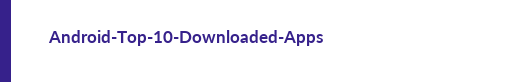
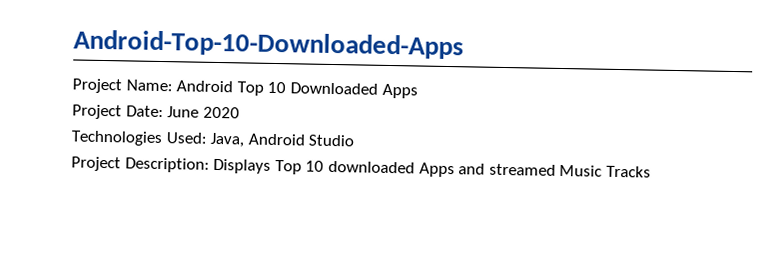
+ Project Name: Android Top 10 Downloaded Apps
+ Project Date: June 2020
+ Technologies Used: Java, Android Studio
+ Project Description: Displays Top 10 downloaded Apps and streamed Music Tracks

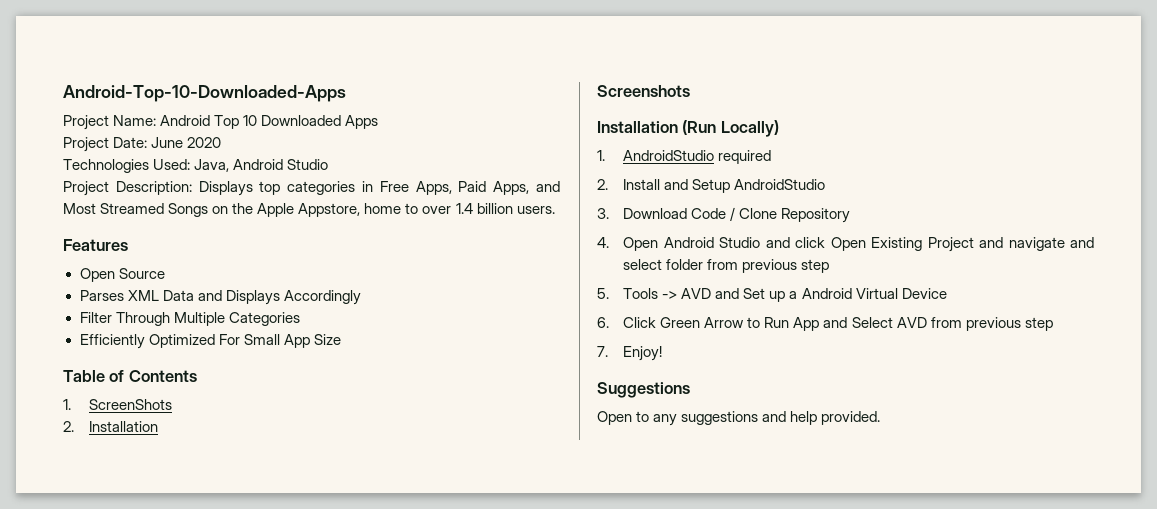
- Project Description: Displays Top 10 downloaded Apps and streamed Music Tracks
+ Project Description: Displays top categories in Free Apps, Paid Apps, and Most Streamed Songs on the Apple Appstore, home to over 1.4 billion users.
+ Features
+ Open Source
+ Parses XML Data and Displays Accordingly
+ Filter Through Multiple Categories
+ Efficiently Optimized For Small App Size
+ Table of Contents
+ 1. ScreenShots
+ 2. Installation
+ Screenshots
+ Installation (Run Locally)
+ 1. AndroidStudio required
+ 2. Install and Setup AndroidStudio
+ 3. Download Code / Clone Repository
+ 4. Open Android Studio and click Open Existing Project and navigate and select folder from previous step
+ 5. Tools -> AVD and Set up a Android Virtual Device
+ 6. Click Green Arrow to Run App and Select AVD from previous step
+ 7. Enjoy!
+ Suggestions
+ Open to any suggestions and help provided.

